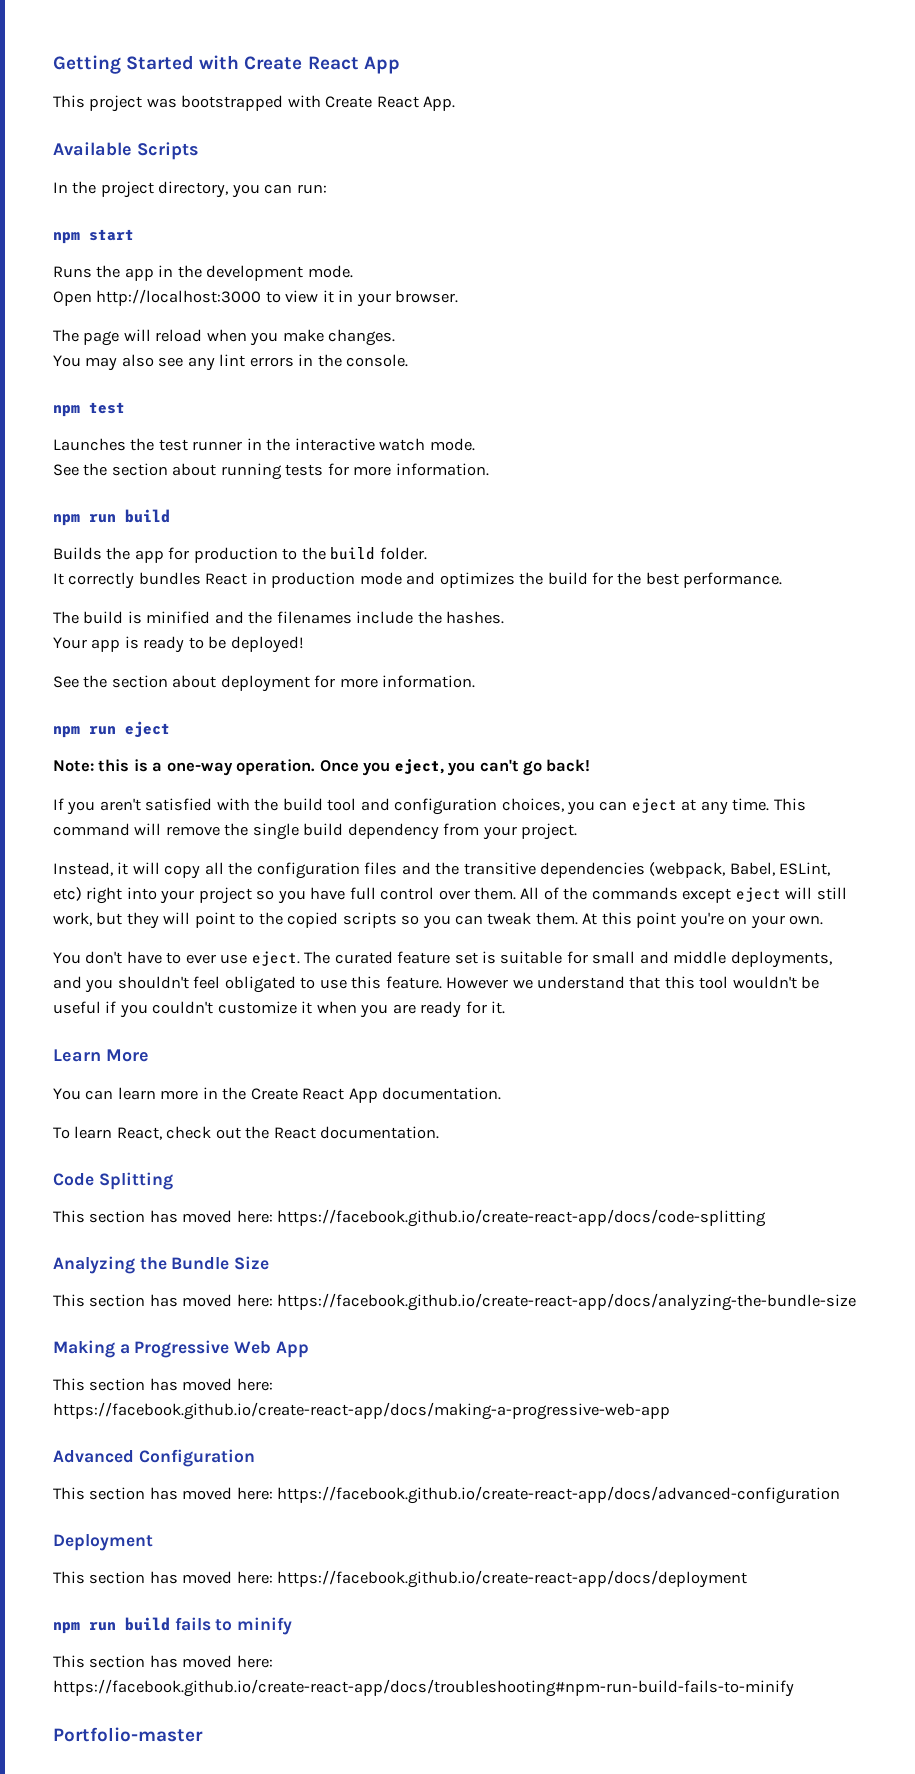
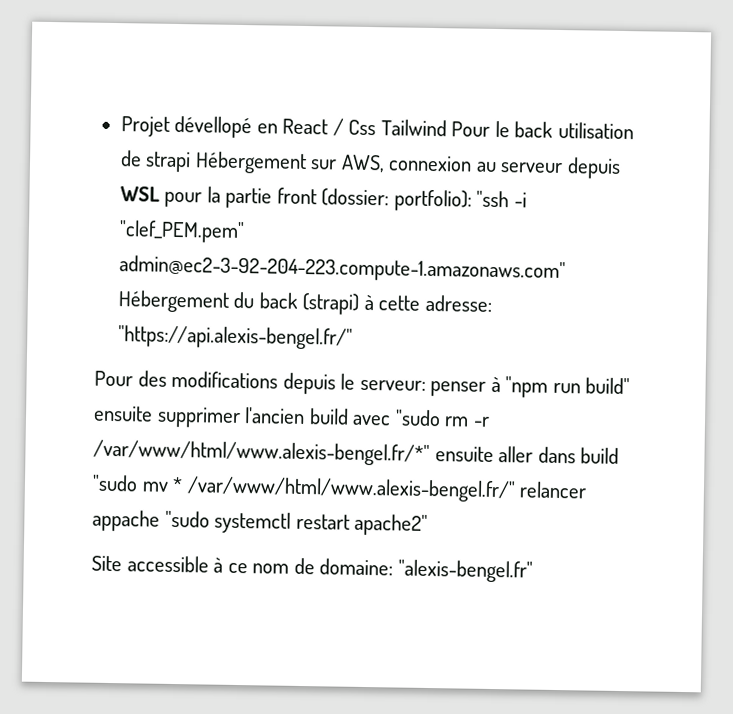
- Getting Started with Create React App
- This project was bootstrapped with Create React App.
- Available Scripts
- In the project directory, you can run:
- npm start
- Runs the app in the development mode.
- Open http://localhost:3000 to view it in your browser.
- The page will reload when you make changes.
- You may also see any lint errors in the console.
- npm test
- Launches the test runner in the interactive watch mode.
- See the section about running tests for more information.
- npm run build
- Builds the app for production to the build folder.
- It correctly bundles React in production mode and optimizes the build for the best performance.
- The build is minified and the filenames include the hashes.
- Your app is ready to be deployed!
- See the section about deployment for more information.
- npm run eject
- Note: this is a one-way operation. Once you eject, you can't go back!
- If you aren't satisfied with the build tool and configuration choices, you can eject at any time. This command will remove the single build dependency from your project.
- Instead, it will copy all the configuration files and the transitive dependencies (webpack, Babel, ESLint, etc) right into your project so you have full control over them. All of the commands except eject will still work, but they will point to the copied scripts so you can tweak them. At this point you're on your own.
- You don't have to ever use eject. The curated feature set is suitable for small and middle deployments, and you shouldn't feel obligated to use this feature. However we understand that this tool wouldn't be useful if you couldn't customize it when you are ready for it.
- Learn More
- You can learn more in the Create React App documentation.
- To learn React, check out the React documentation.
- Code Splitting
- This section has moved here: https://facebook.github.io/create-react-app/docs/code-splitting
- Analyzing the Bundle Size
- This section has moved here: https://facebook.github.io/create-react-app/docs/analyzing-the-bundle-size
- Making a Progressive Web App
- This section has moved here: https://facebook.github.io/create-react-app/docs/making-a-progressive-web-app
- Advanced Configuration
- This section has moved here: https://facebook.github.io/create-react-app/docs/advanced-configuration
- Deployment
- This section has moved here: https://facebook.github.io/create-react-app/docs/deployment
- npm run build fails to minify
- This section has moved here: https://facebook.github.io/create-react-app/docs/troubleshooting#npm-run-build-fails-to-minify
- Portfolio-master
+ Projet dévellopé en React / Css Tailwind Pour le back utilisation de strapi Hébergement sur AWS, connexion au serveur depuis WSL pour la partie front (dossier: portfolio): "ssh -i "clef_PEM.pem" admin@ec2-3-92-204-223.compute-1.amazonaws.com" Hébergement du back (strapi) à cette adresse: "https://api.alexis-bengel.fr/"
+ Pour des modifications depuis le serveur: penser à "npm run build" ensuite supprimer l'ancien build avec "sudo rm -r /var/www/html/www.alexis-bengel.fr/*" ensuite aller dans build "sudo mv * /var/www/html/www.alexis-bengel.fr/" relancer appache "sudo systemctl restart apache2"
+ Site accessible à ce nom de domaine: "alexis-bengel.fr"

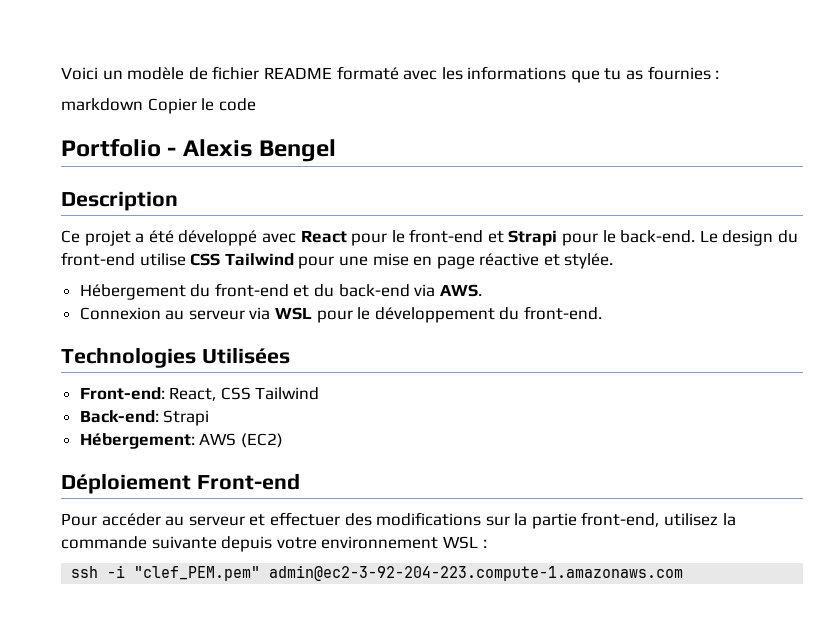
- Projet dévellopé en React / Css Tailwind Pour le back utilisation de strapi Hébergement sur AWS, connexion au serveur depuis WSL pour la partie front (dossier: portfolio): "ssh -i "clef_PEM.pem" admin@ec2-3-92-204-223.compute-1.amazonaws.com" Hébergement du back (strapi) à cette adresse: "https://api.alexis-bengel.fr/"
- Pour des modifications depuis le serveur: penser à "npm run build" ensuite supprimer l'ancien build avec "sudo rm -r /var/www/html/www.alexis-bengel.fr/*" ensuite aller dans build "sudo mv * /var/www/html/www.alexis-bengel.fr/" relancer appache "sudo systemctl restart apache2"
- Site accessible à ce nom de domaine: "alexis-bengel.fr"
+ Voici un modèle de fichier README formaté avec les informations que tu as fournies :
+ markdown Copier le code
+ Portfolio - Alexis Bengel
+ Description
+ Ce projet a été développé avec React pour le front-end et Strapi pour le back-end. Le design du front-end utilise CSS Tailwind pour une mise en page réactive et stylée.
+ Hébergement du front-end et du back-end via AWS.
+ Connexion au serveur via WSL pour le développement du front-end.
+ Technologies Utilisées
+ Front-end: React, CSS Tailwind
+ Back-end: Strapi
+ Hébergement: AWS (EC2)
+ Déploiement Front-end
+ Pour accéder au serveur et effectuer des modifications sur la partie front-end, utilisez la commande suivante depuis votre environnement WSL :
+ ssh -i "clef_PEM.pem" admin@ec2-3-92-204-223.compute-1.amazonaws.com

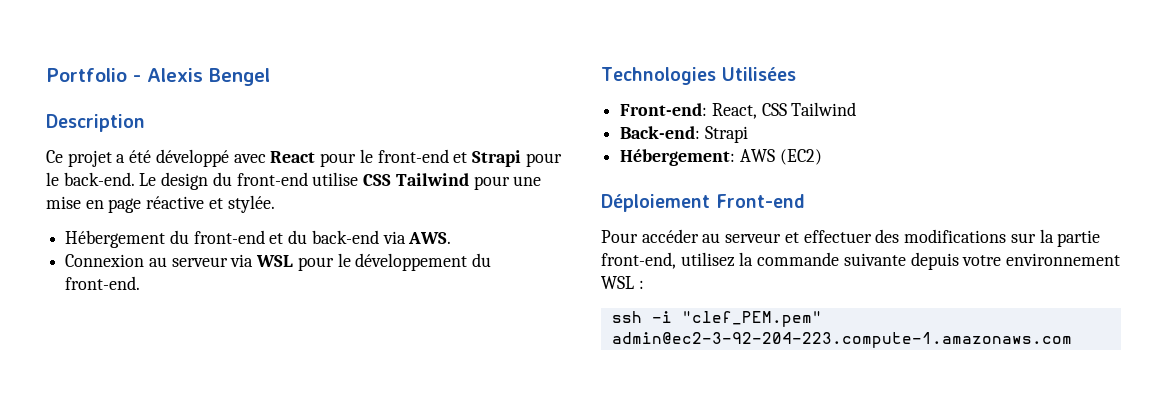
- Voici un modèle de fichier README formaté avec les informations que tu as fournies :
- markdown Copier le code

